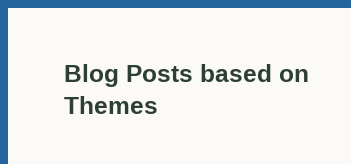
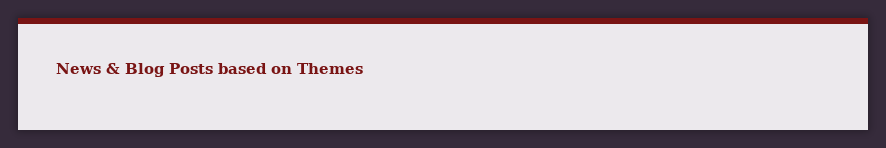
- Blog Posts based on Themes
+ News & Blog Posts based on Themes

